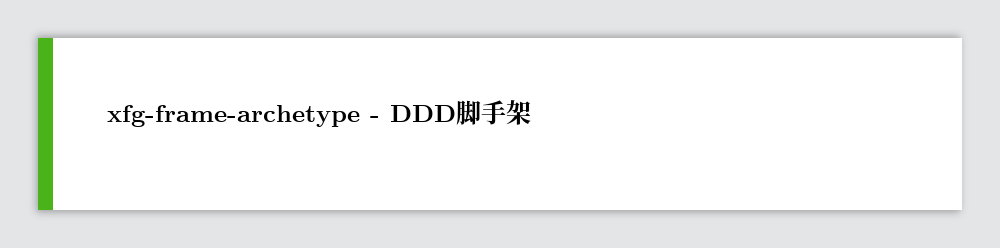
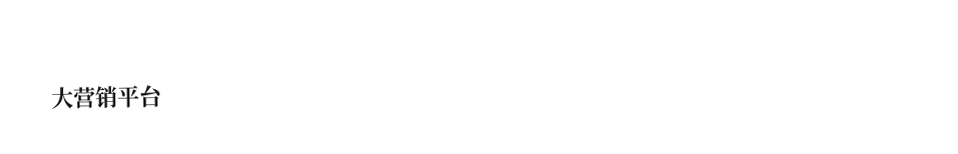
- xfg-frame-archetype - DDD脚手架
+ 大营销平台

